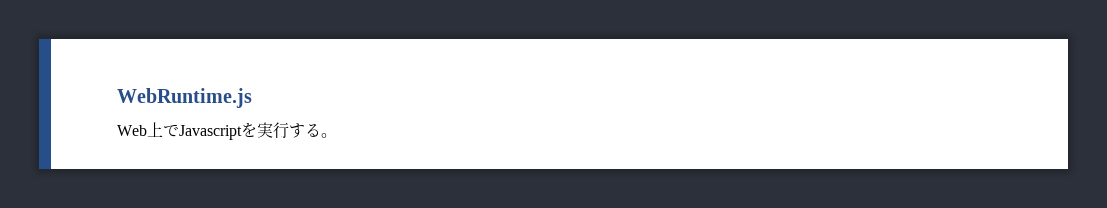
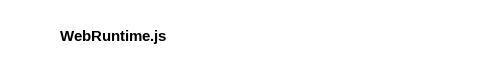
- Web上でJavascriptを実行する。

